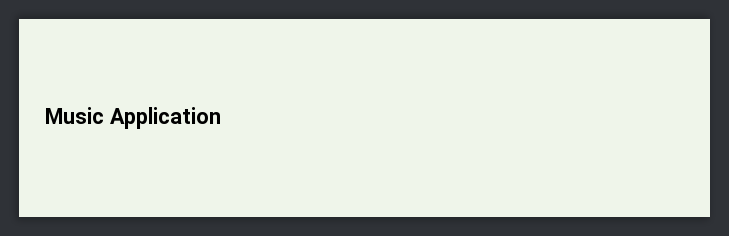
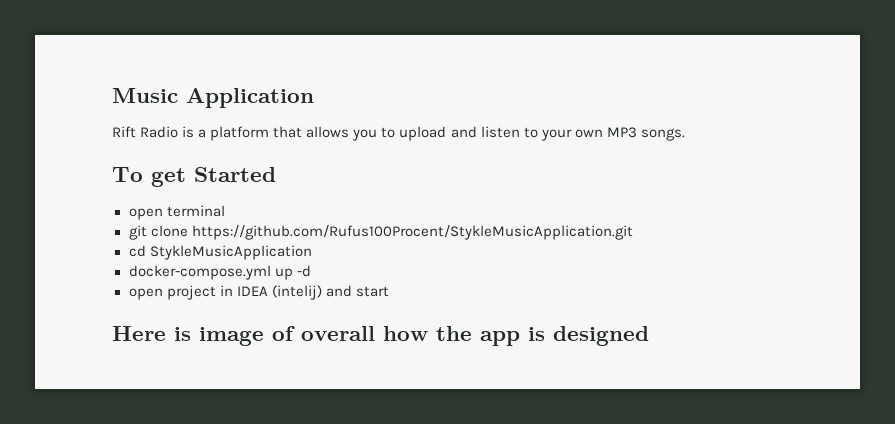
+ Rift Radio is a platform that allows you to upload and listen to your own MP3 songs.
+ To get Started
+ open terminal
+ git clone https://github.com/Rufus100Procent/StykleMusicApplication.git
+ cd StykleMusicApplication
+ docker-compose.yml up -d
+ open project in IDEA (intelij) and start
+ Here is image of overall how the app is designed

